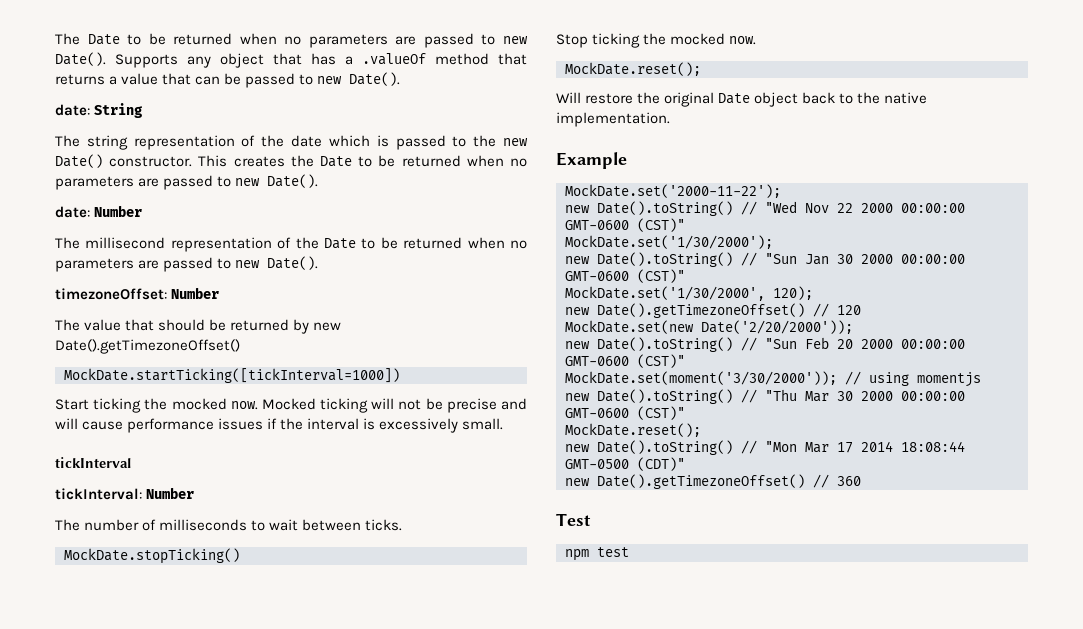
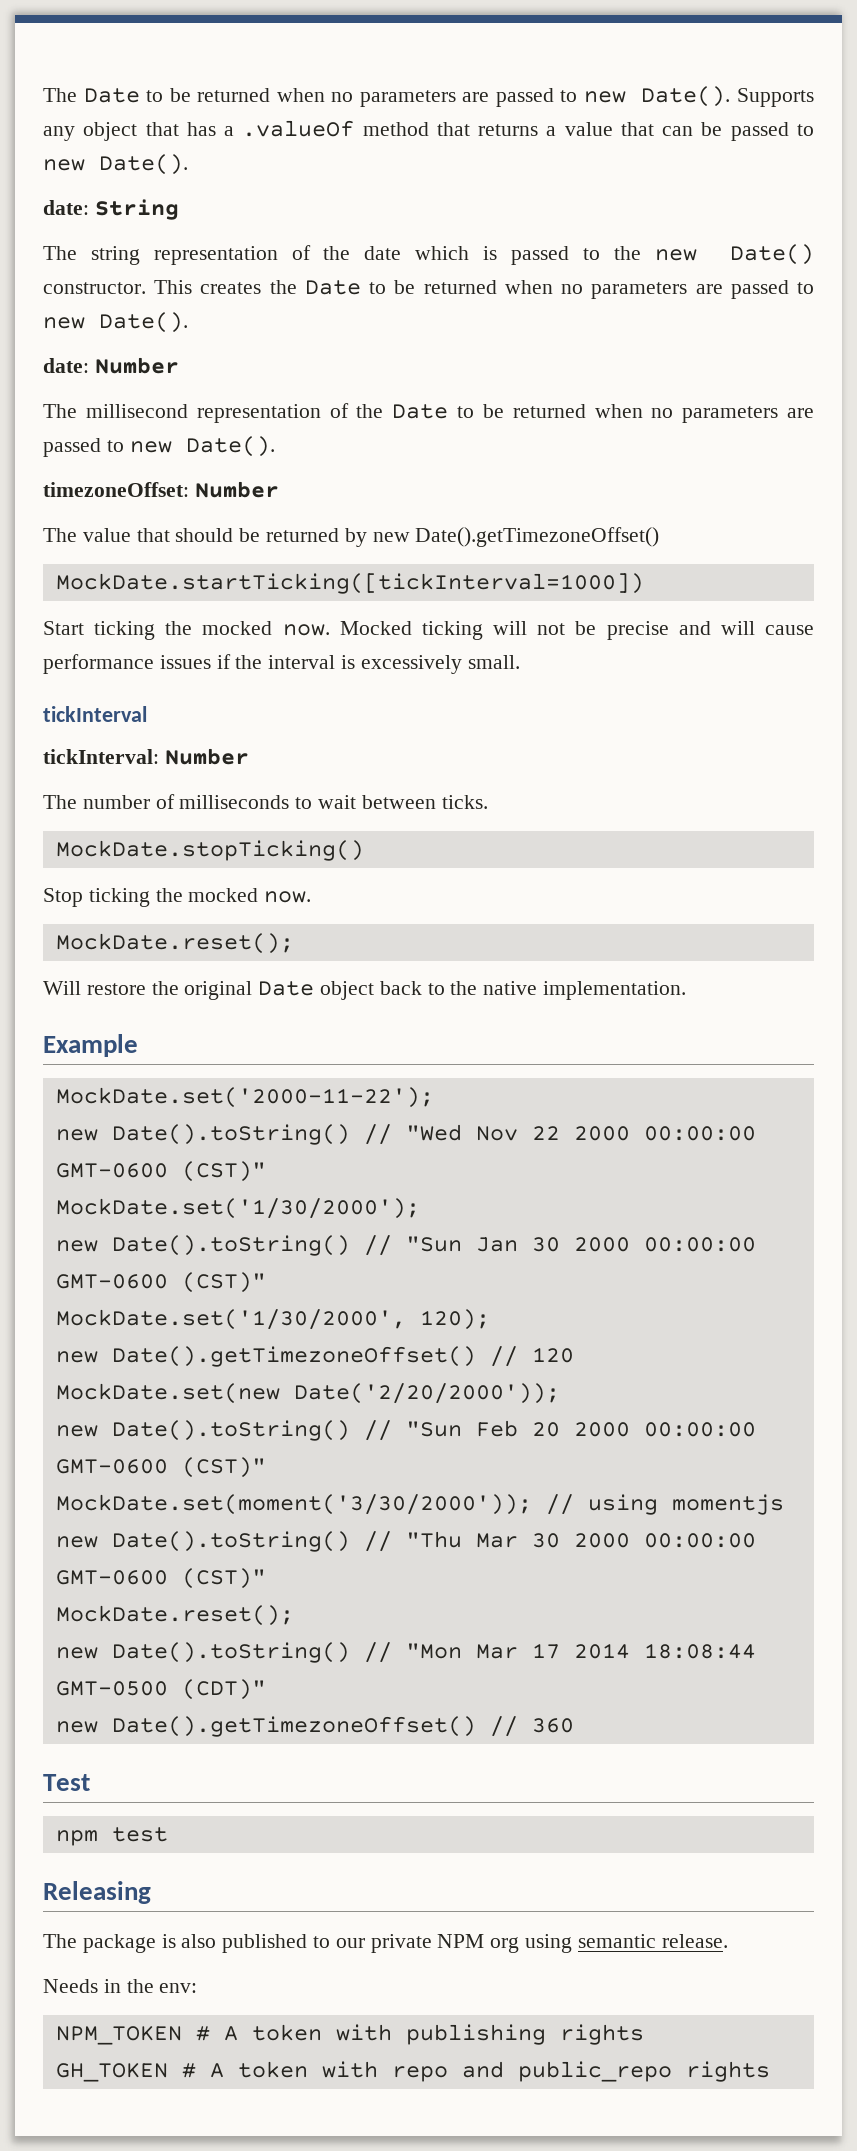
+ Releasing
+ The package is also published to our private NPM org using semantic release.
+ Needs in the env:
+ NPM_TOKEN # A token with publishing rights
+ GH_TOKEN # A token with repo and public_repo rights

